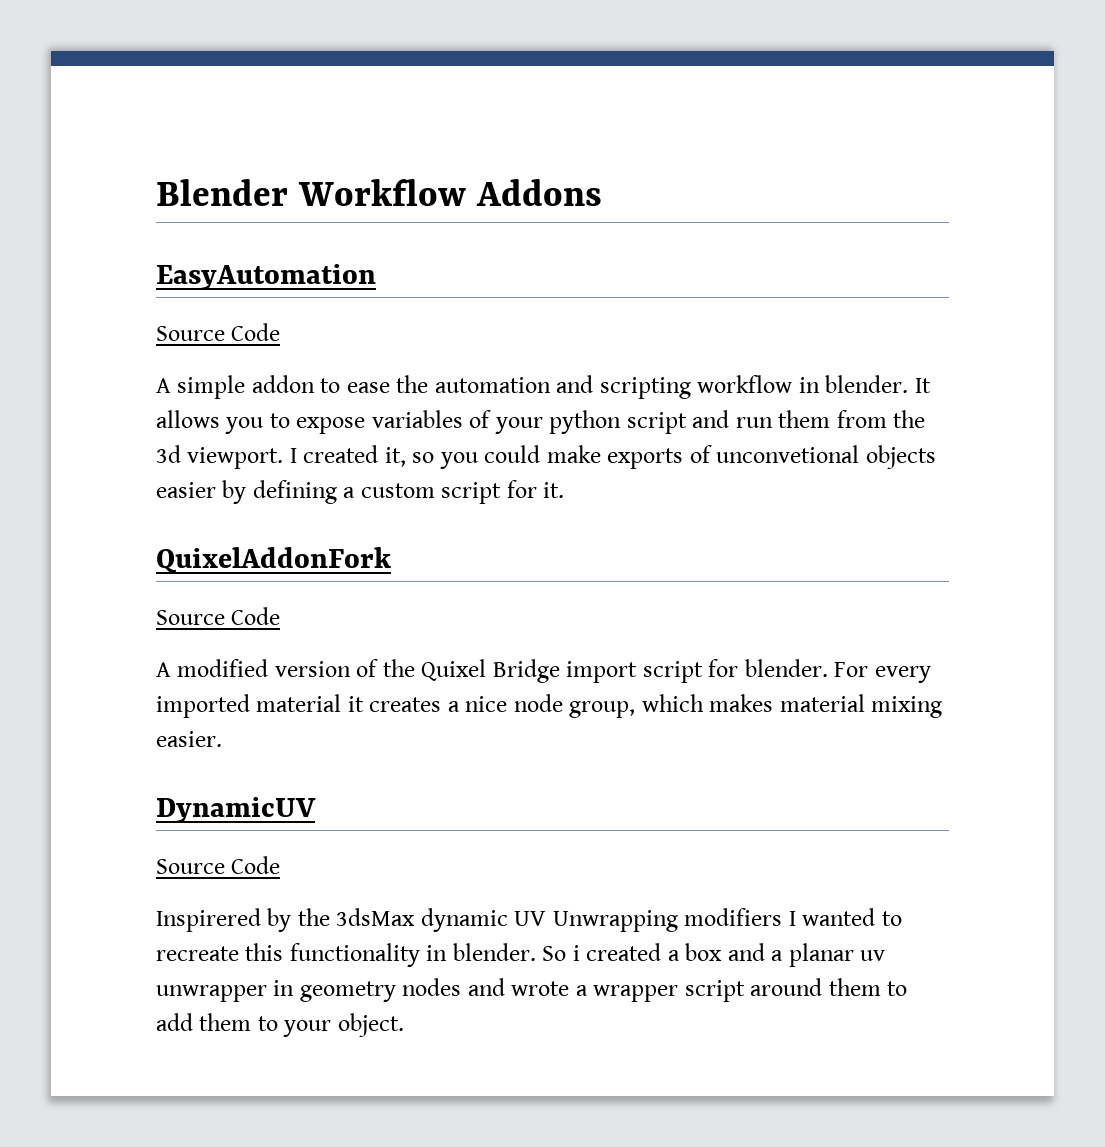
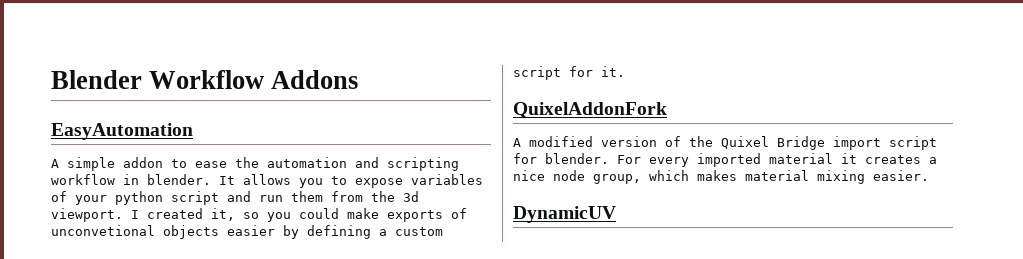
  EasyAutomation
- Source Code
  QuixelAddonFork
- Source Code
  DynamicUV
- Source Code
- Inspirered by the 3dsMax dynamic UV Unwrapping modifiers I wanted to recreate this functionality in blender. So i created a box and a planar uv unwrapper in geometry nodes and wrote a wrapper script around them to add them to your object.

